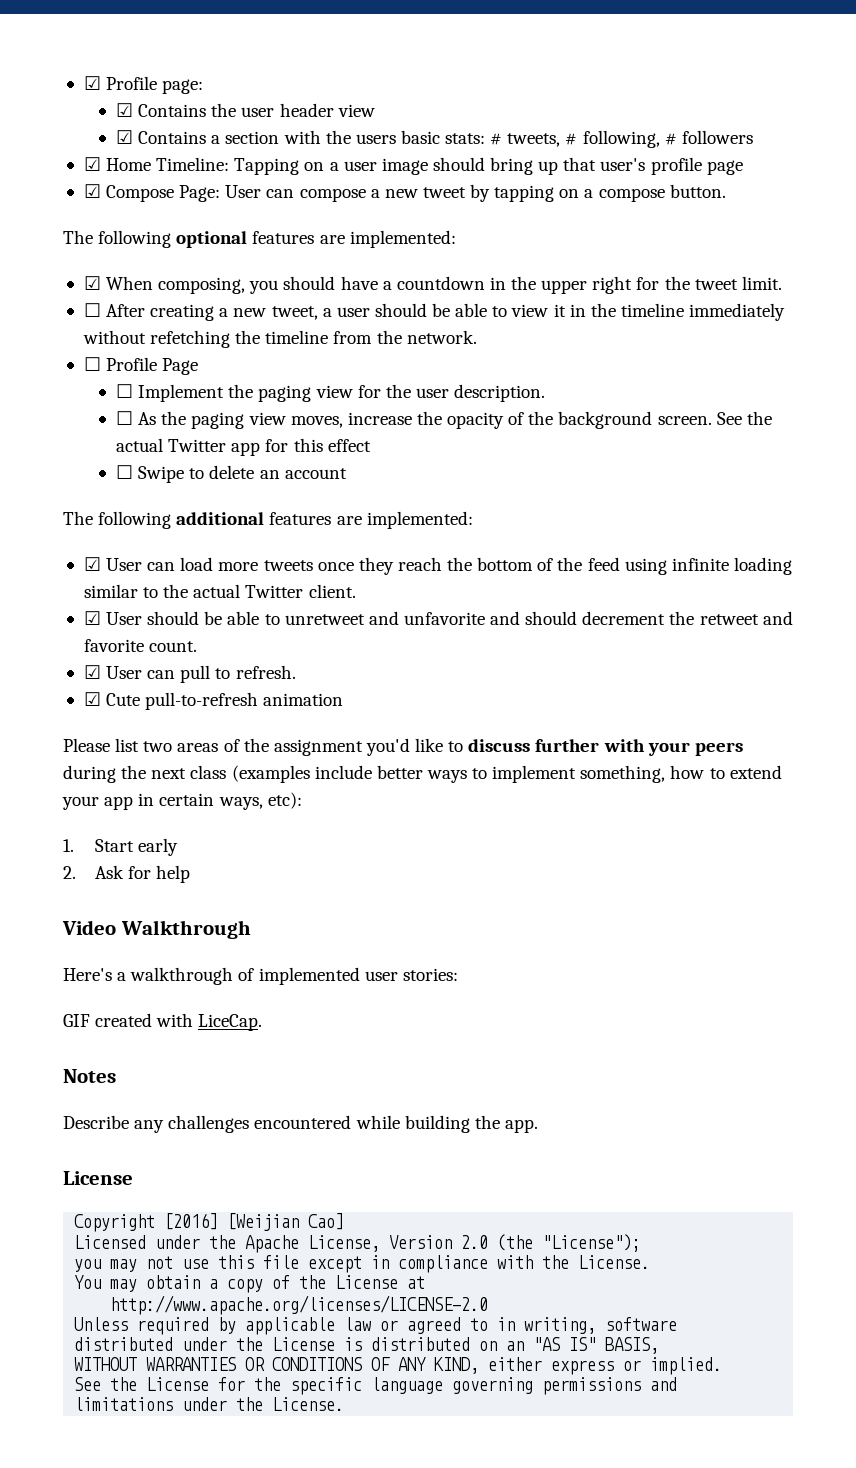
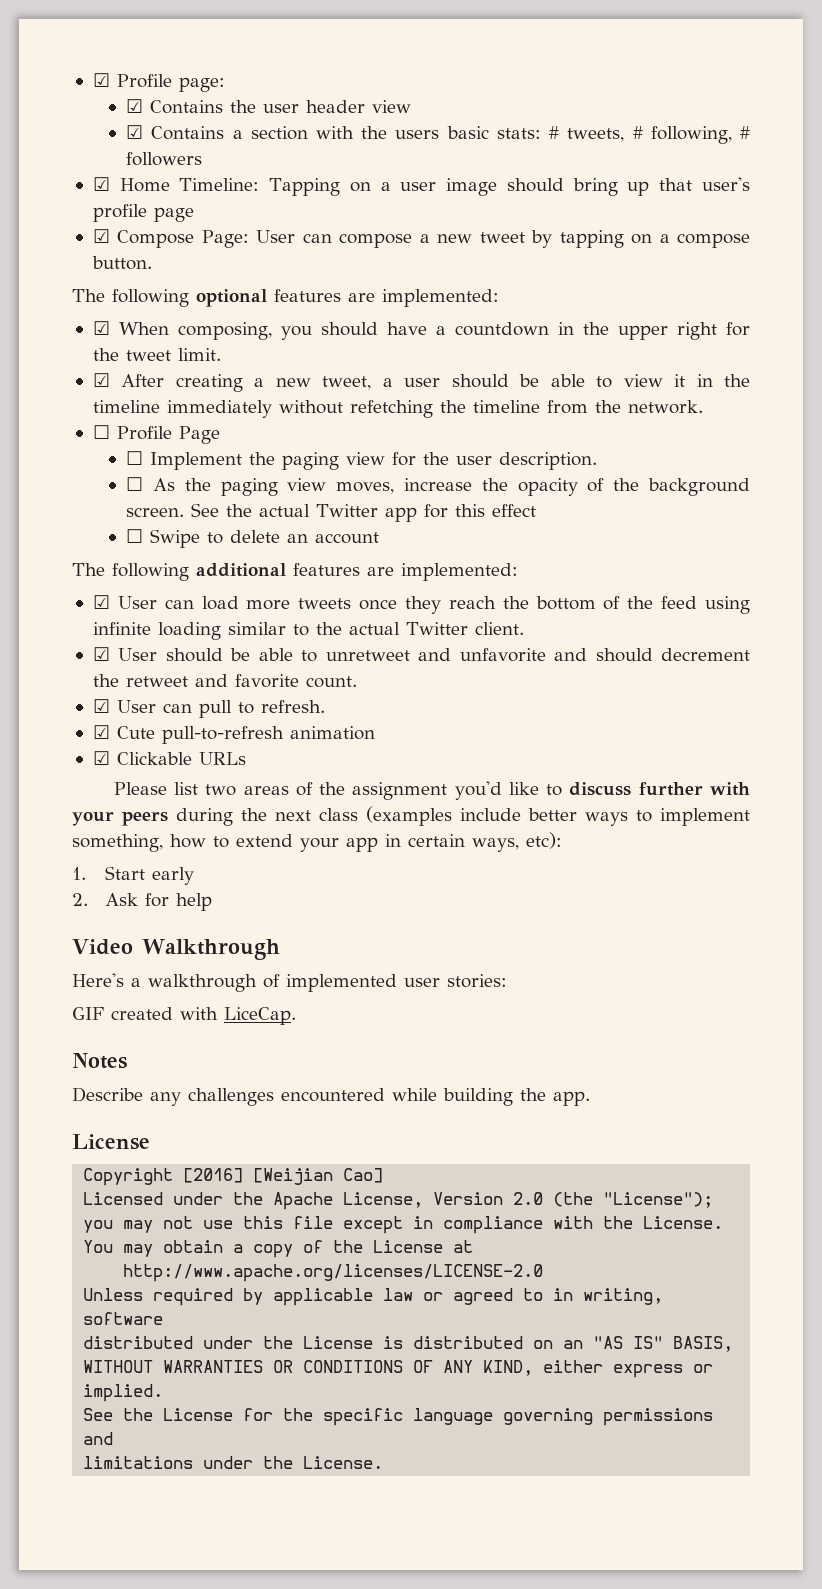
- ☐ After creating a new tweet, a user should be able to view it in the timeline immediately without refetching the timeline from the network.
+ ☑ After creating a new tweet, a user should be able to view it in the timeline immediately without refetching the timeline from the network.
+ ☑ Clickable URLs

